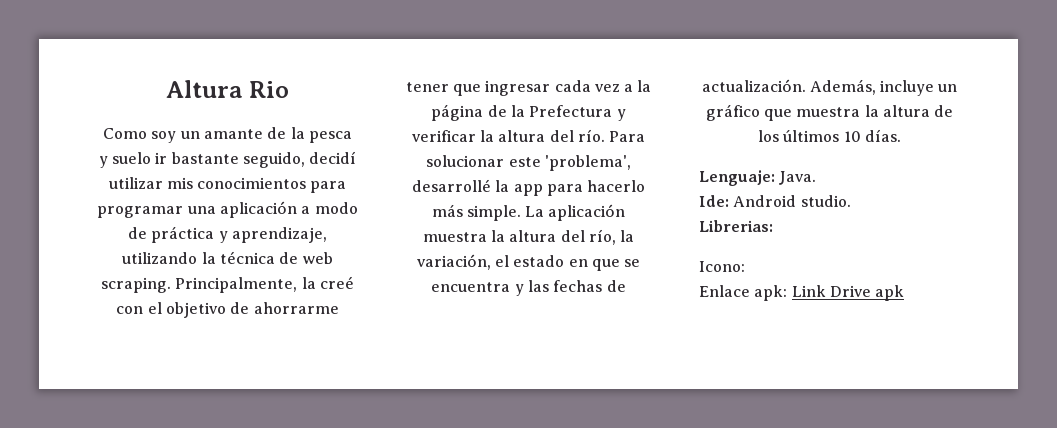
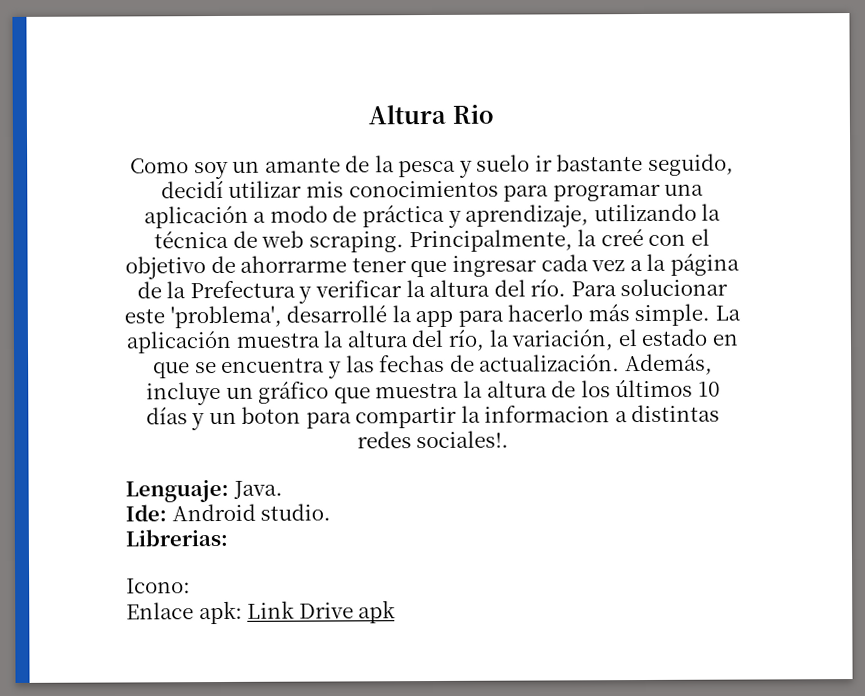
- Además, incluye un gráfico que muestra la altura de los últimos 10 días.
+ Además, incluye un gráfico que muestra la altura de los últimos 10 días y un boton para compartir la informacion a distintas redes sociales!.

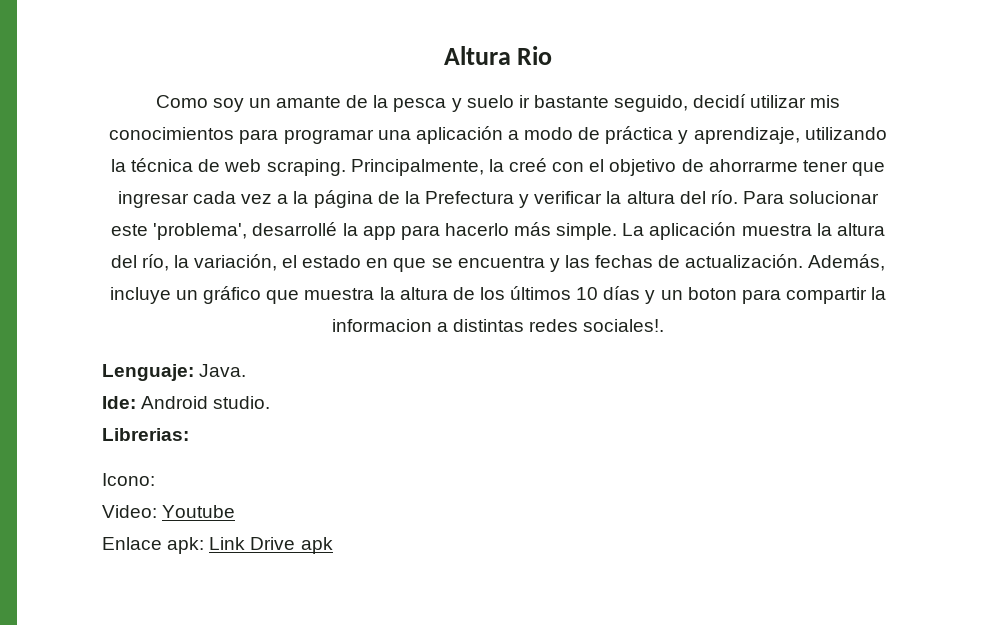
+ Video: Youtube

